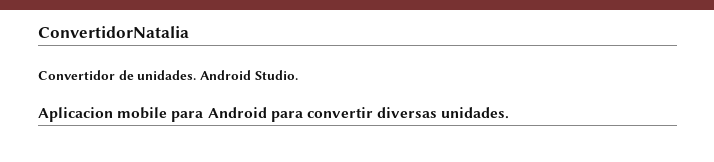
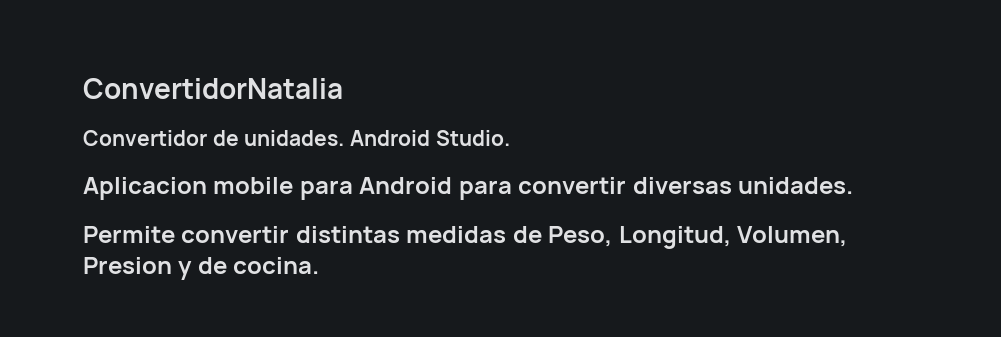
+ Permite convertir distintas medidas de Peso, Longitud, Volumen, Presion y de cocina.

